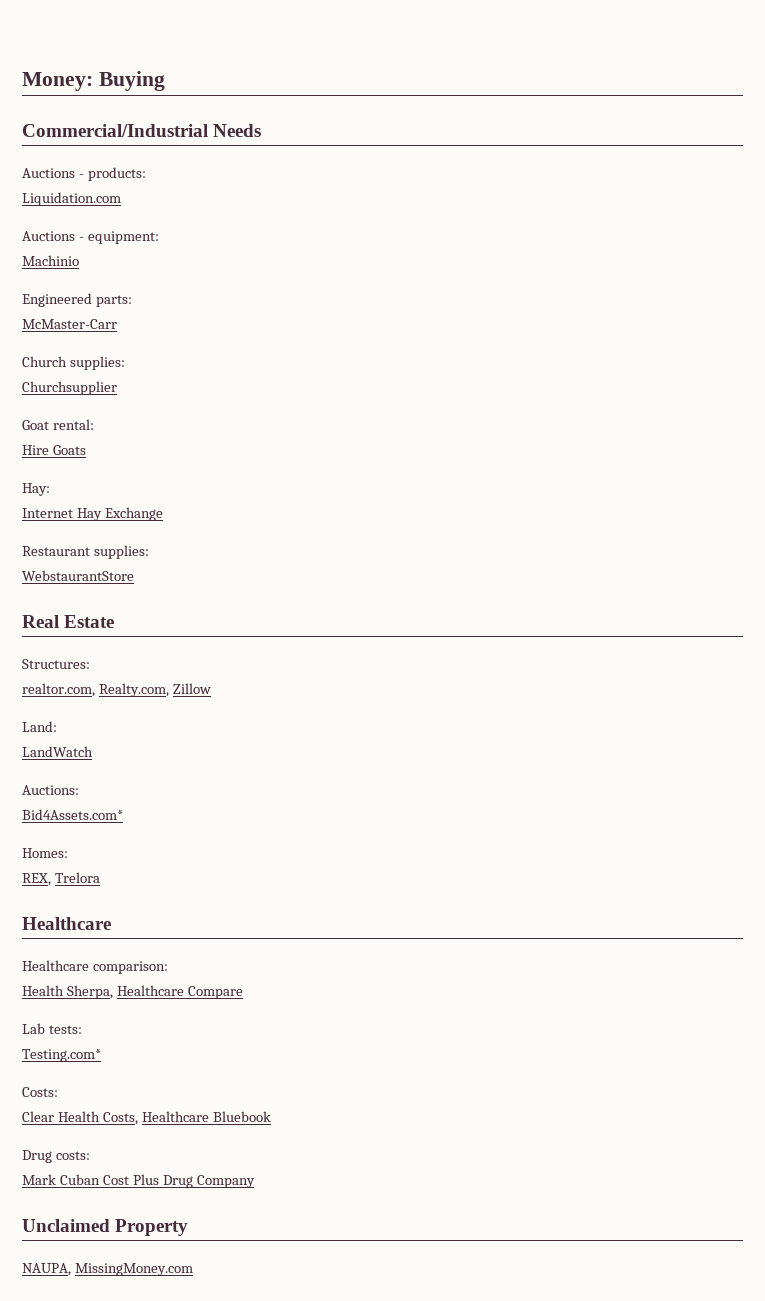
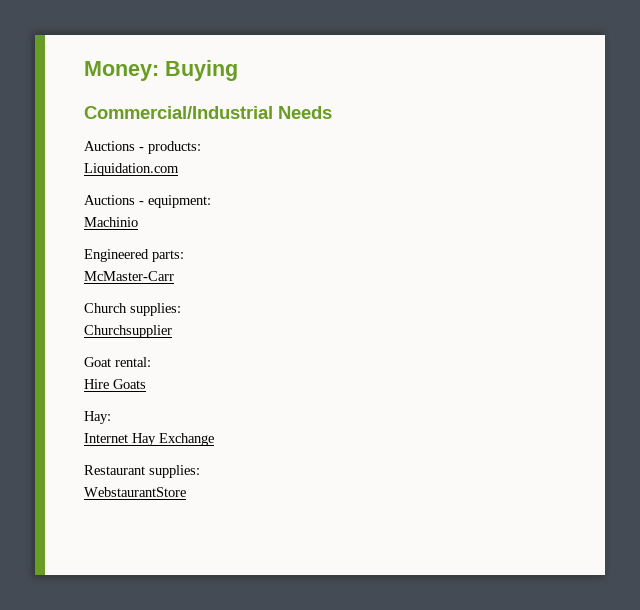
- Real Estate
- Structures:
- realtor.com, Realty.com, Zillow
- Land:
- LandWatch
- Auctions:
- Bid4Assets.com*
- Homes:
- REX, Trelora
- Healthcare
- Healthcare comparison:
- Health Sherpa, Healthcare Compare
- Lab tests:
- Testing.com*
- Costs:
- Clear Health Costs, Healthcare Bluebook
- Drug costs:
- Mark Cuban Cost Plus Drug Company
- Unclaimed Property
- NAUPA, MissingMoney.com

